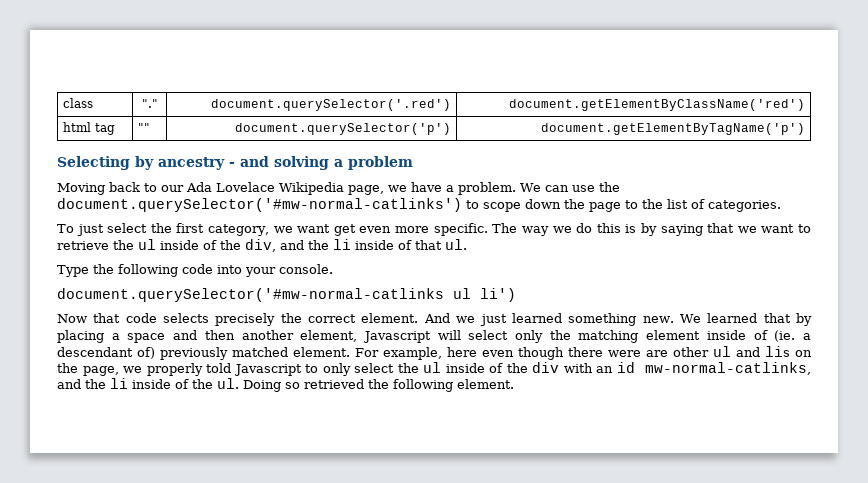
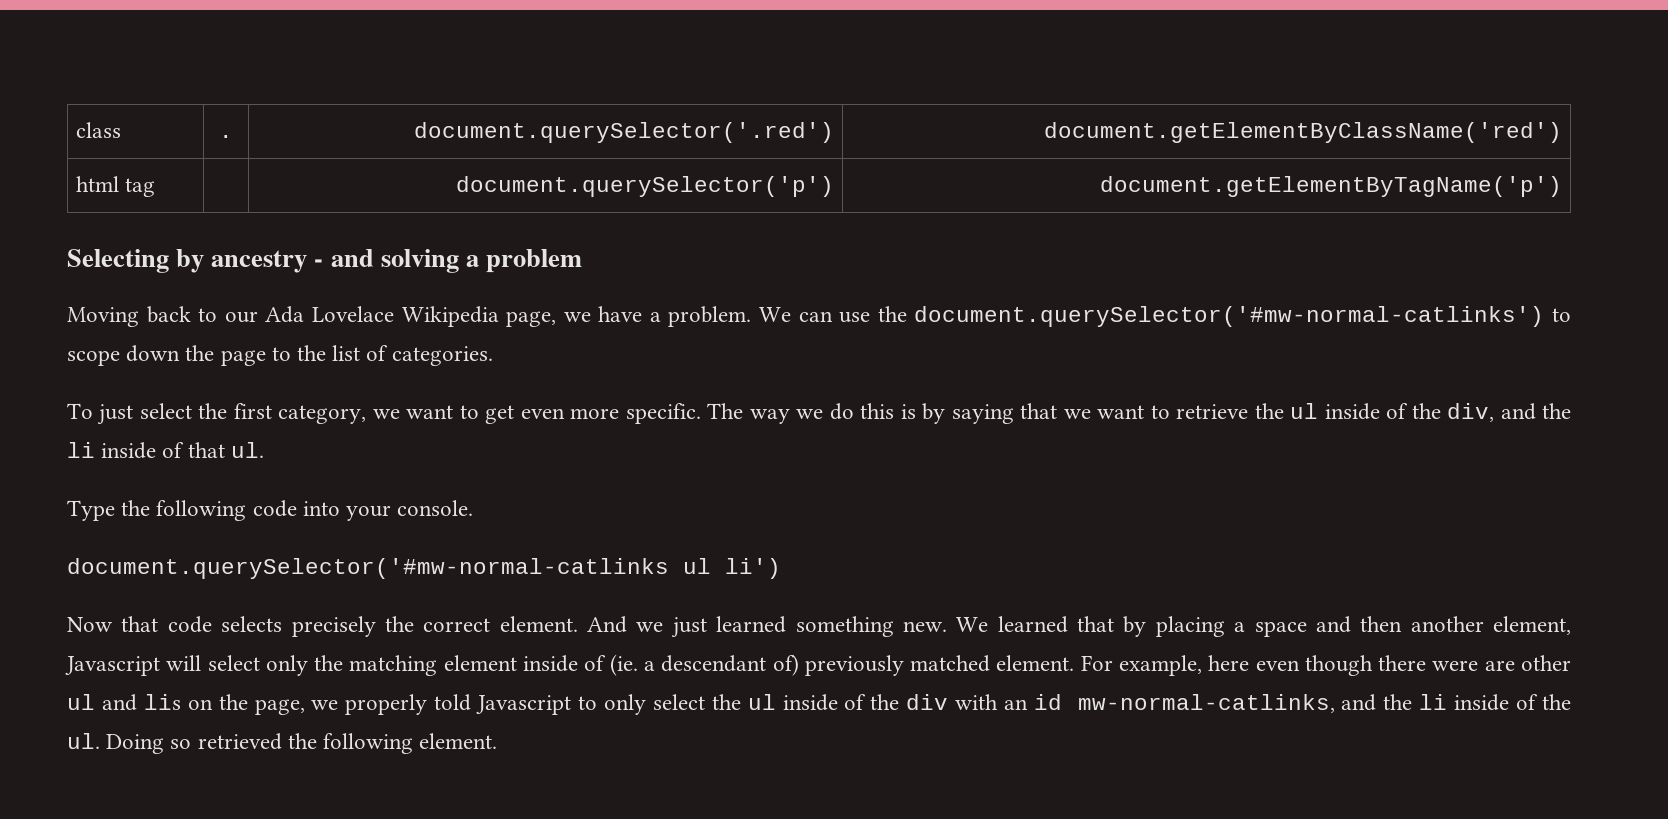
- class | "." | document.querySelector('.red') | document.getElementByClassName('red')
+ class | . | document.querySelector('.red') | document.getElementByClassName('red')
- html tag | "" | document.querySelector('p') | document.getElementByTagName('p')
+ html tag | | document.querySelector('p') | document.getElementByTagName('p')
- To just select the first category, we want get even more specific.
+ To just select the first category, we want to get even more specific.

